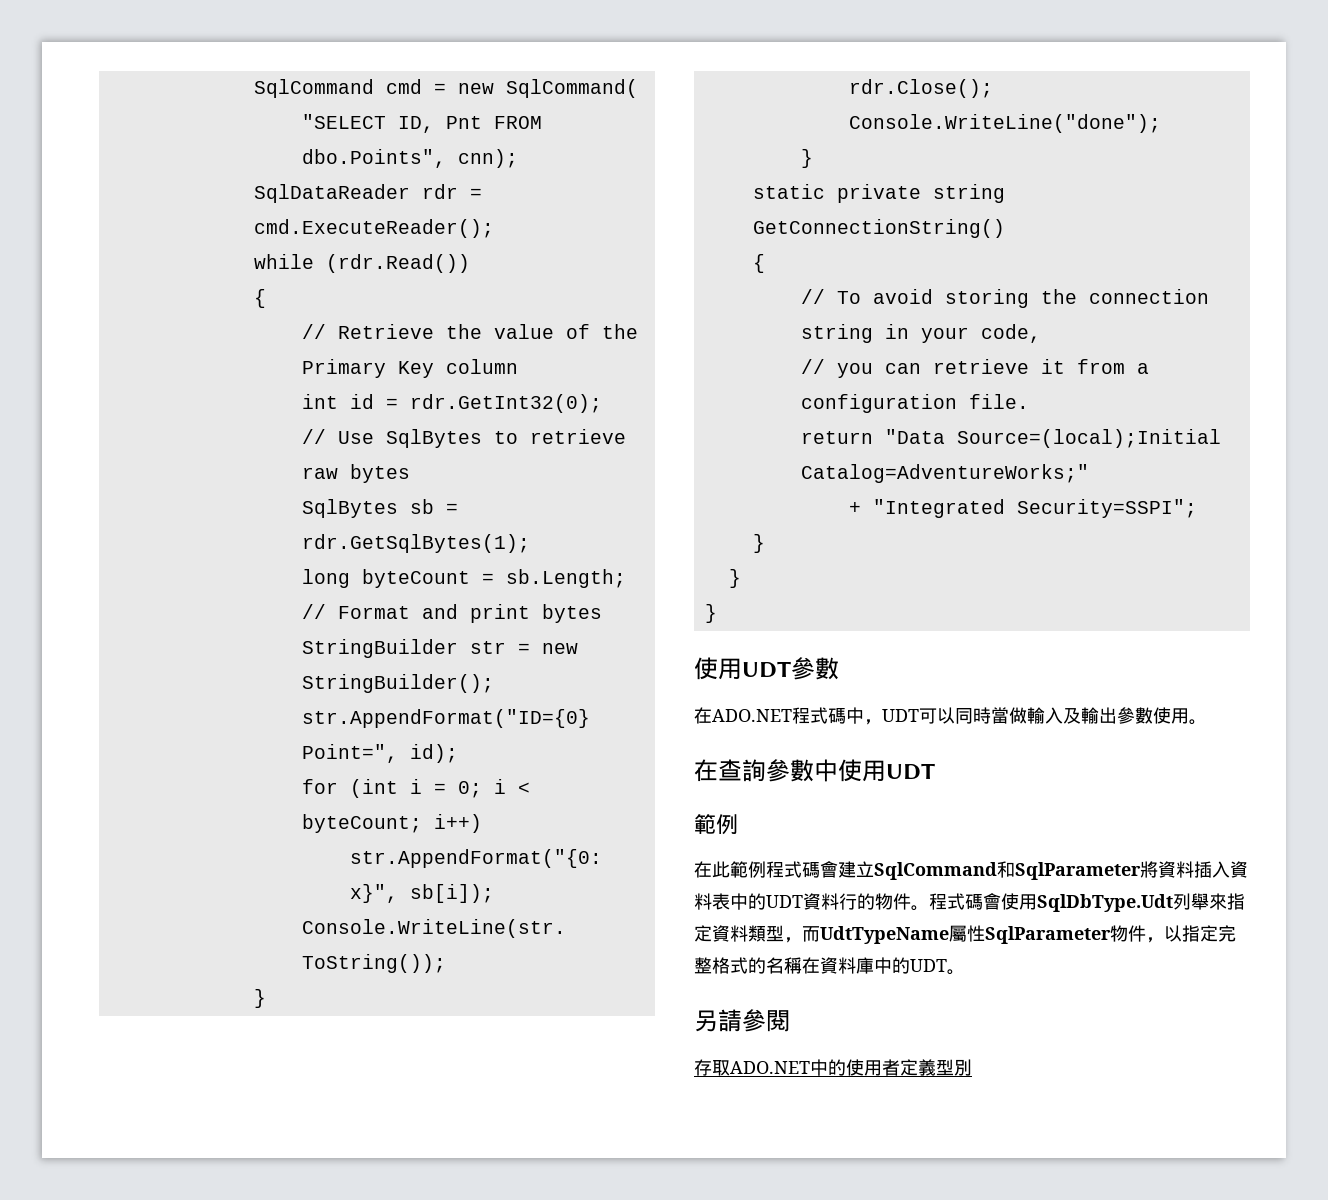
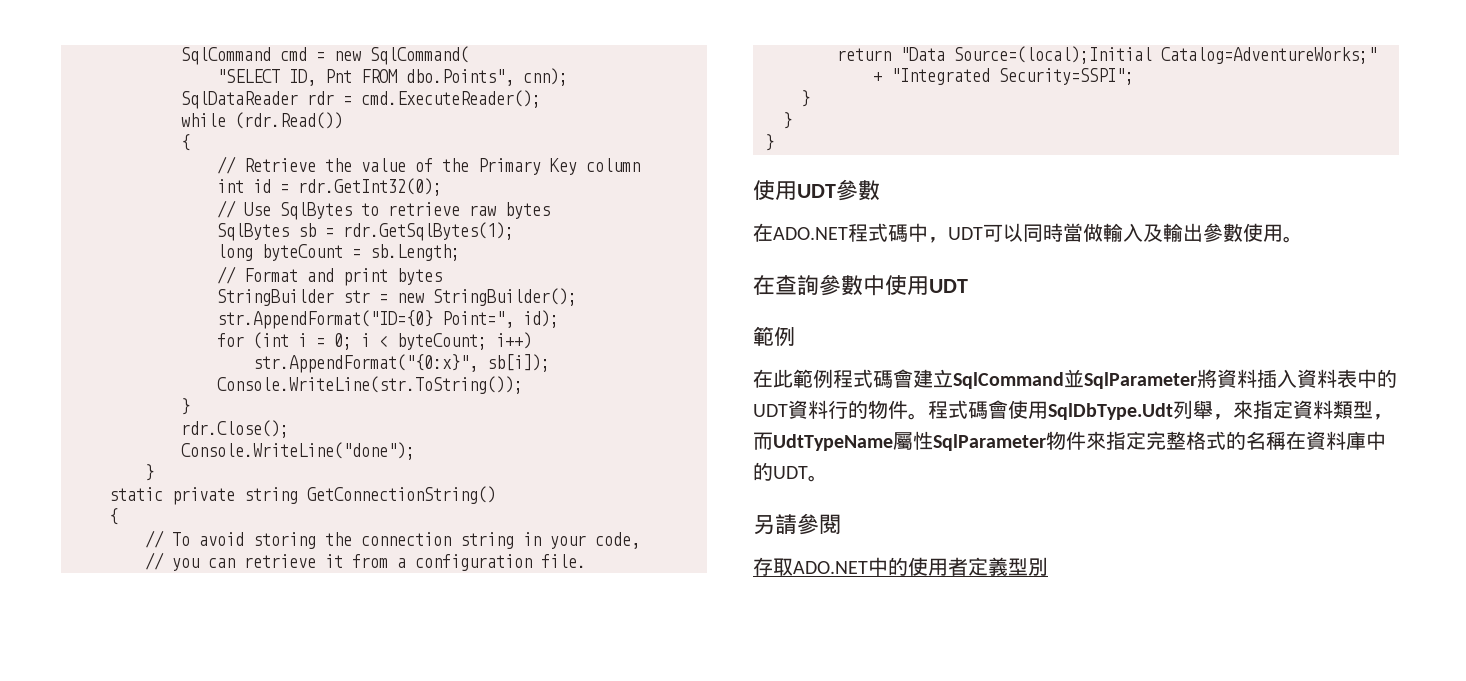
- 在此範例程式碼會建立SqlCommand和SqlParameter將資料插入資料表中的UDT資料行的物件。
+ 在此範例程式碼會建立SqlCommand並SqlParameter將資料插入資料表中的UDT資料行的物件。
- 程式碼會使用SqlDbType.Udt列舉來指定資料類型，而UdtTypeName屬性SqlParameter物件，以指定完整格式的名稱在資料庫中的UDT。
+ 程式碼會使用SqlDbType.Udt列舉，來指定資料類型，而UdtTypeName屬性SqlParameter物件來指定完整格式的名稱在資料庫中的UDT。

